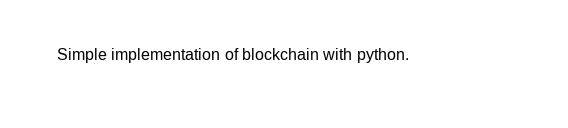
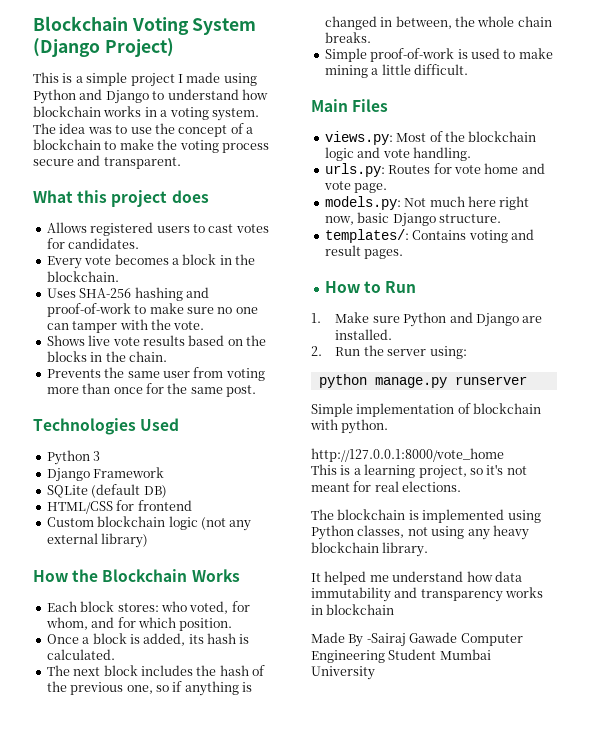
+ Blockchain Voting System (Django Project)
+ This is a simple project I made using Python and Django to understand how blockchain works in a voting system. The idea was to use the concept of a blockchain to make the voting process secure and transparent.
+ What this project does
+ Allows registered users to cast votes for candidates.
+ Every vote becomes a block in the blockchain.
+ Uses SHA-256 hashing and proof-of-work to make sure no one can tamper with the vote.
+ Shows live vote results based on the blocks in the chain.
+ Prevents the same user from voting more than once for the same post.
+ Technologies Used
+ Python 3
+ Django Framework
+ SQLite (default DB)
+ HTML/CSS for frontend
+ Custom blockchain logic (not any external library)
+ How the Blockchain Works
+ Each block stores: who voted, for whom, and for which position.
+ Once a block is added, its hash is calculated.
+ The next block includes the hash of the previous one, so if anything is changed in between, the whole chain breaks.
+ Simple proof-of-work is used to make mining a little difficult.
+ Main Files
+ views.py: Most of the blockchain logic and vote handling.
+ urls.py: Routes for vote home and vote page.
+ models.py: Not much here right now, basic Django structure.
+ templates/: Contains voting and result pages.
+ How to Run
+ 1. Make sure Python and Django are installed.
+ 2. Run the server using:
+ python manage.py runserver
+ http://127.0.0.1:8000/vote_home
+ This is a learning project, so it's not meant for real elections.
+ The blockchain is implemented using Python classes, not using any heavy blockchain library.
+ It helped me understand how data immutability and transparency works in blockchain
+ Made By -Sairaj Gawade Computer Engineering Student Mumbai University

